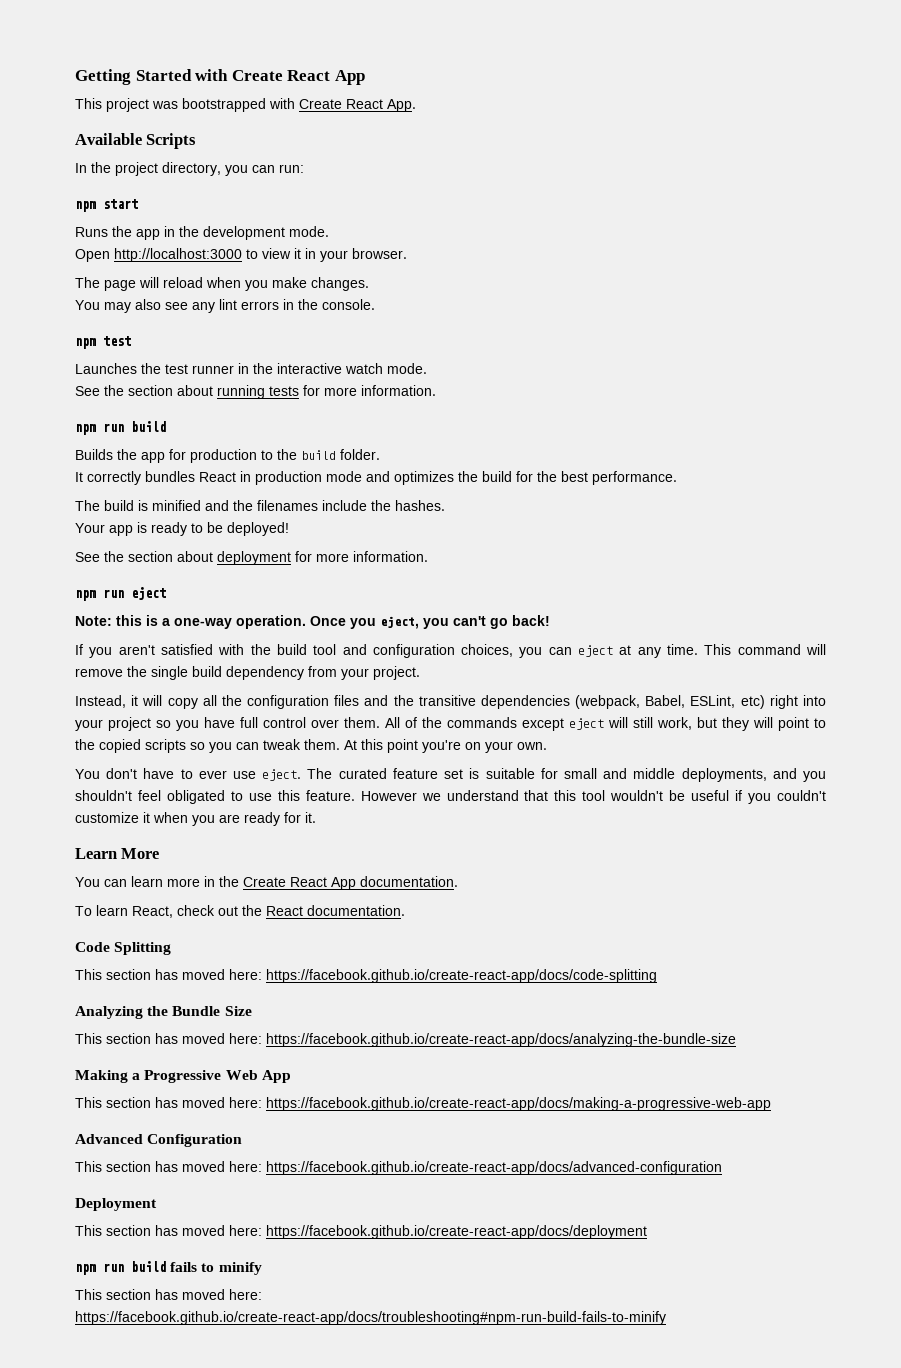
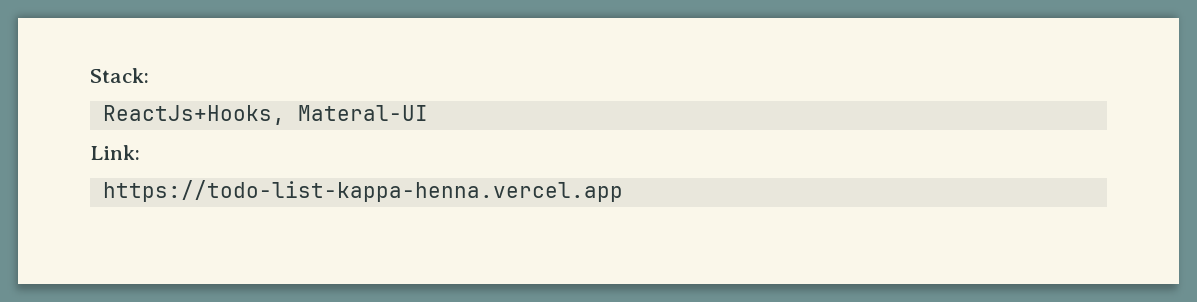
- Getting Started with Create React App
- This project was bootstrapped with Create React App.
- Available Scripts
- In the project directory, you can run:
- npm start
- Runs the app in the development mode.
- Open http://localhost:3000 to view it in your browser.
- The page will reload when you make changes.
- You may also see any lint errors in the console.
- npm test
- Launches the test runner in the interactive watch mode.
- See the section about running tests for more information.
- npm run build
- Builds the app for production to the build folder.
- It correctly bundles React in production mode and optimizes the build for the best performance.
- The build is minified and the filenames include the hashes.
- Your app is ready to be deployed!
- See the section about deployment for more information.
- npm run eject
- Note: this is a one-way operation. Once you eject, you can't go back!
- If you aren't satisfied with the build tool and configuration choices, you can eject at any time. This command will remove the single build dependency from your project.
- Instead, it will copy all the configuration files and the transitive dependencies (webpack, Babel, ESLint, etc) right into your project so you have full control over them. All of the commands except eject will still work, but they will point to the copied scripts so you can tweak them. At this point you're on your own.
- You don't have to ever use eject. The curated feature set is suitable for small and middle deployments, and you shouldn't feel obligated to use this feature. However we understand that this tool wouldn't be useful if you couldn't customize it when you are ready for it.
- Learn More
- You can learn more in the Create React App documentation.
- To learn React, check out the React documentation.
- Code Splitting
- This section has moved here: https://facebook.github.io/create-react-app/docs/code-splitting
- Analyzing the Bundle Size
- This section has moved here: https://facebook.github.io/create-react-app/docs/analyzing-the-bundle-size
- Making a Progressive Web App
- This section has moved here: https://facebook.github.io/create-react-app/docs/making-a-progressive-web-app
- Advanced Configuration
- This section has moved here: https://facebook.github.io/create-react-app/docs/advanced-configuration
- Deployment
- This section has moved here: https://facebook.github.io/create-react-app/docs/deployment
- npm run build fails to minify
- This section has moved here: https://facebook.github.io/create-react-app/docs/troubleshooting#npm-run-build-fails-to-minify
+ Stack:
+ ReactJs+Hooks, Materal-UI
+ Link:
+ https://todo-list-kappa-henna.vercel.app

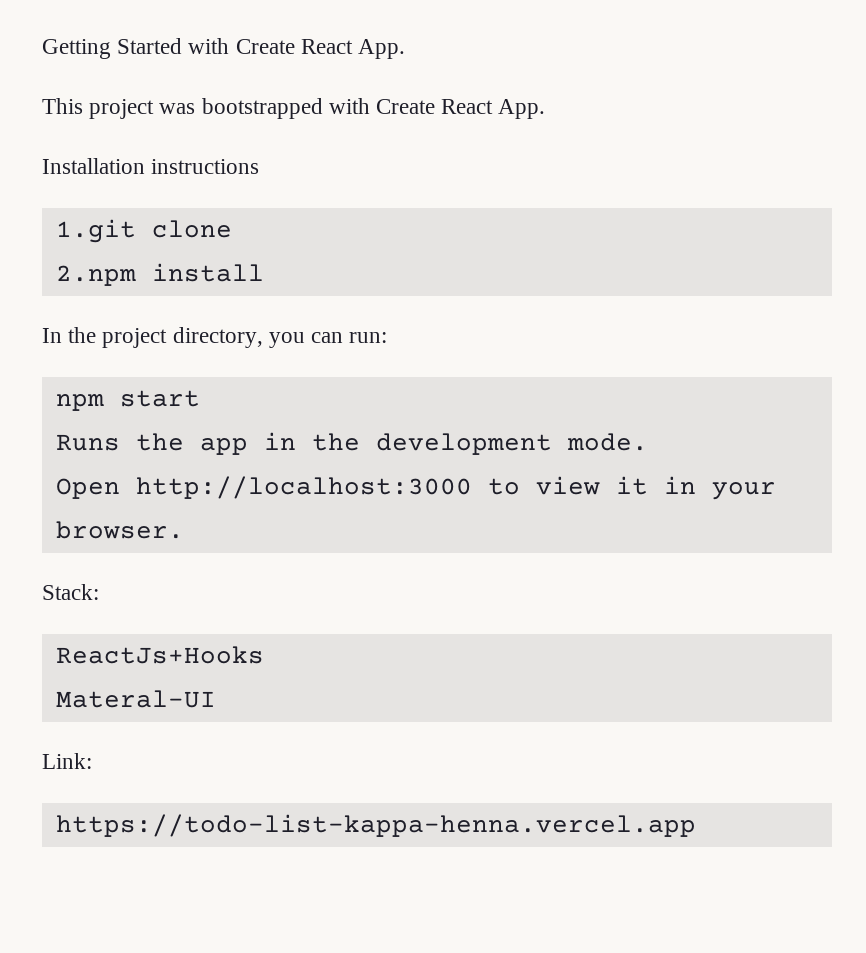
+ Getting Started with Create React App.
+ This project was bootstrapped with Create React App.
+ Installation instructions
+ 1.git clone
+ 2.npm install
+ In the project directory, you can run:
+ npm start
+ Runs the app in the development mode.
+ Open http://localhost:3000 to view it in your browser.
- ReactJs+Hooks, Materal-UI
+ ReactJs+Hooks
+ Materal-UI

